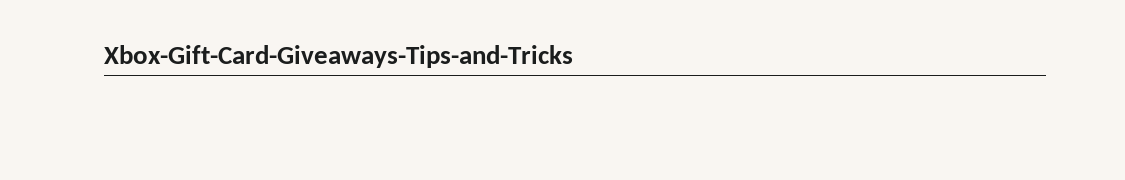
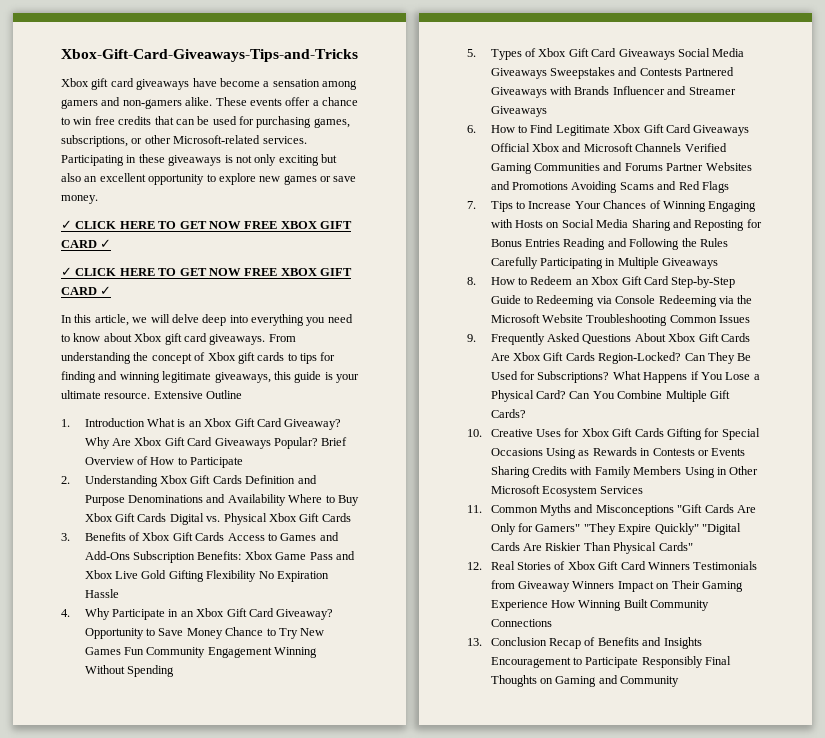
+ Xbox gift card giveaways have become a sensation among gamers and non-gamers alike. These events offer a chance to win free credits that can be used for purchasing games, subscriptions, or other Microsoft-related services. Participating in these giveaways is not only exciting but also an excellent opportunity to explore new games or save money.
+ ✓ CLICK HERE TO GET NOW FREE XBOX GIFT CARD ✓
+ ✓ CLICK HERE TO GET NOW FREE XBOX GIFT CARD ✓
+ In this article, we will delve deep into everything you need to know about Xbox gift card giveaways. From understanding the concept of Xbox gift cards to tips for finding and winning legitimate giveaways, this guide is your ultimate resource. Extensive Outline
+ 1. Introduction What is an Xbox Gift Card Giveaway? Why Are Xbox Gift Card Giveaways Popular? Brief Overview of How to Participate
+ 2. Understanding Xbox Gift Cards Definition and Purpose Denominations and Availability Where to Buy Xbox Gift Cards Digital vs. Physical Xbox Gift Cards
+ 3. Benefits of Xbox Gift Cards Access to Games and Add-Ons Subscription Benefits: Xbox Game Pass and Xbox Live Gold Gifting Flexibility No Expiration Hassle
+ 4. Why Participate in an Xbox Gift Card Giveaway? Opportunity to Save Money Chance to Try New Games Fun Community Engagement Winning Without Spending
+ 5. Types of Xbox Gift Card Giveaways Social Media Giveaways Sweepstakes and Contests Partnered Giveaways with Brands Influencer and Streamer Giveaways
+ 6. How to Find Legitimate Xbox Gift Card Giveaways Official Xbox and Microsoft Channels Verified Gaming Communities and Forums Partner Websites and Promotions Avoiding Scams and Red Flags
+ 7. Tips to Increase Your Chances of Winning Engaging with Hosts on Social Media Sharing and Reposting for Bonus Entries Reading and Following the Rules Carefully Participating in Multiple Giveaways
+ 8. How to Redeem an Xbox Gift Card Step-by-Step Guide to Redeeming via Console Redeeming via the Microsoft Website Troubleshooting Common Issues
+ 9. Frequently Asked Questions About Xbox Gift Cards Are Xbox Gift Cards Region-Locked? Can They Be Used for Subscriptions? What Happens if You Lose a Physical Card? Can You Combine Multiple Gift Cards?
+ 10. Creative Uses for Xbox Gift Cards Gifting for Special Occasions Using as Rewards in Contests or Events Sharing Credits with Family Members Using in Other Microsoft Ecosystem Services
+ 11. Common Myths and Misconceptions "Gift Cards Are Only for Gamers" "They Expire Quickly" "Digital Cards Are Riskier Than Physical Cards"
+ 12. Real Stories of Xbox Gift Card Winners Testimonials from Giveaway Winners Impact on Their Gaming Experience How Winning Built Community Connections
+ 13. Conclusion Recap of Benefits and Insights Encouragement to Participate Responsibly Final Thoughts on Gaming and Community

